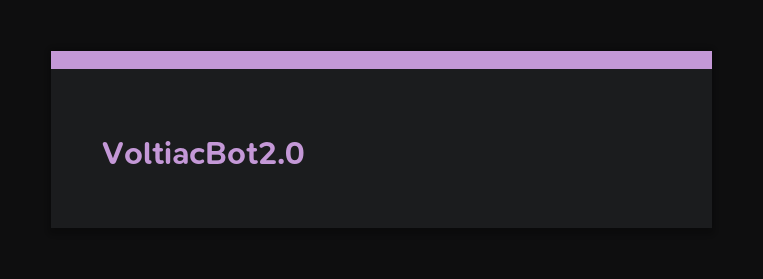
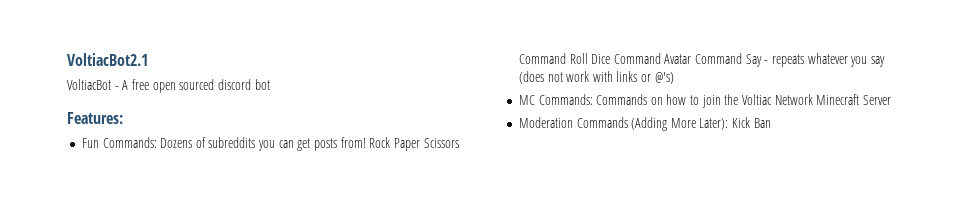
- VoltiacBot2.0
+ VoltiacBot2.1
+ VoltiacBot - A free open sourced discord bot
+ Features:
+ Fun Commands: Dozens of subreddits you can get posts from! Rock Paper Scissors Command Roll Dice Command Avatar Command Say - repeats whatever you say (does not work with links or @'s)
+ MC Commands: Commands on how to join the Voltiac Network Minecraft Server
+ Moderation Commands (Adding More Later): Kick Ban

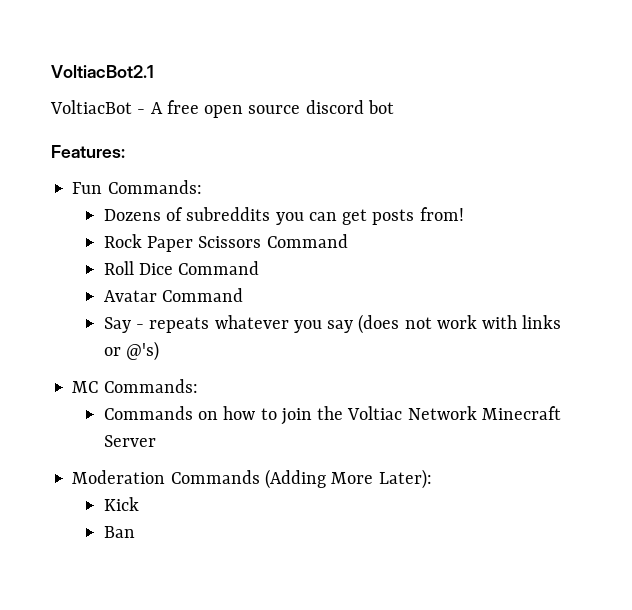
- VoltiacBot - A free open sourced discord bot
+ VoltiacBot - A free open source discord bot
- Fun Commands: Dozens of subreddits you can get posts from! Rock Paper Scissors Command Roll Dice Command Avatar Command Say - repeats whatever you say (does not work with links or @'s)
+ Fun Commands:
+ Dozens of subreddits you can get posts from!
+ Rock Paper Scissors Command
+ Roll Dice Command
+ Avatar Command
+ Say - repeats whatever you say (does not work with links or @'s)
- MC Commands: Commands on how to join the Voltiac Network Minecraft Server
+ MC Commands:
+ Commands on how to join the Voltiac Network Minecraft Server
- Moderation Commands (Adding More Later): Kick Ban
+ Moderation Commands (Adding More Later):
+ Kick
+ Ban

